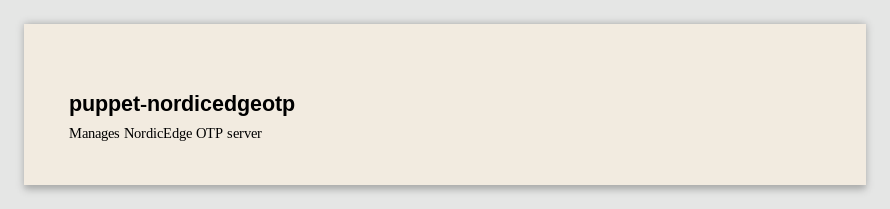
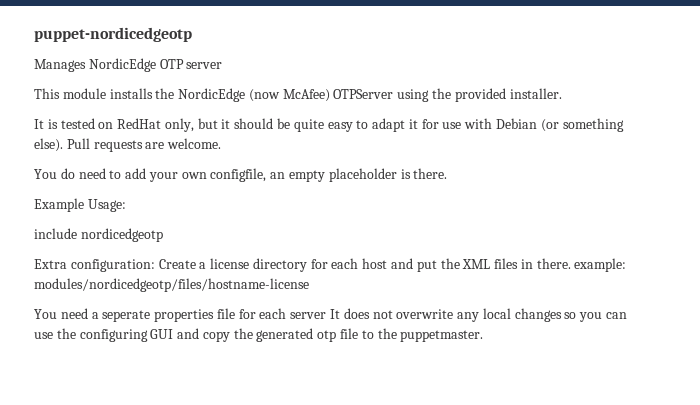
+ This module installs the NordicEdge (now McAfee) OTPServer using the provided installer.
+ It is tested on RedHat only, but it should be quite easy to adapt it for use with Debian (or something else). Pull requests are welcome.
+ You do need to add your own configfile, an empty placeholder is there.
+ Example Usage:
+ include nordicedgeotp
+ Extra configuration: Create a license directory for each host and put the XML files in there. example: modules/nordicedgeotp/files/hostname-license
+ You need a seperate properties file for each server It does not overwrite any local changes so you can use the configuring GUI and copy the generated otp file to the puppetmaster.

